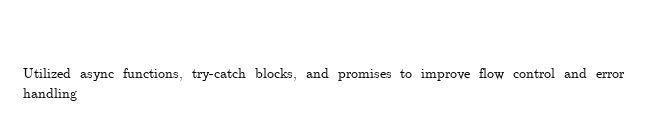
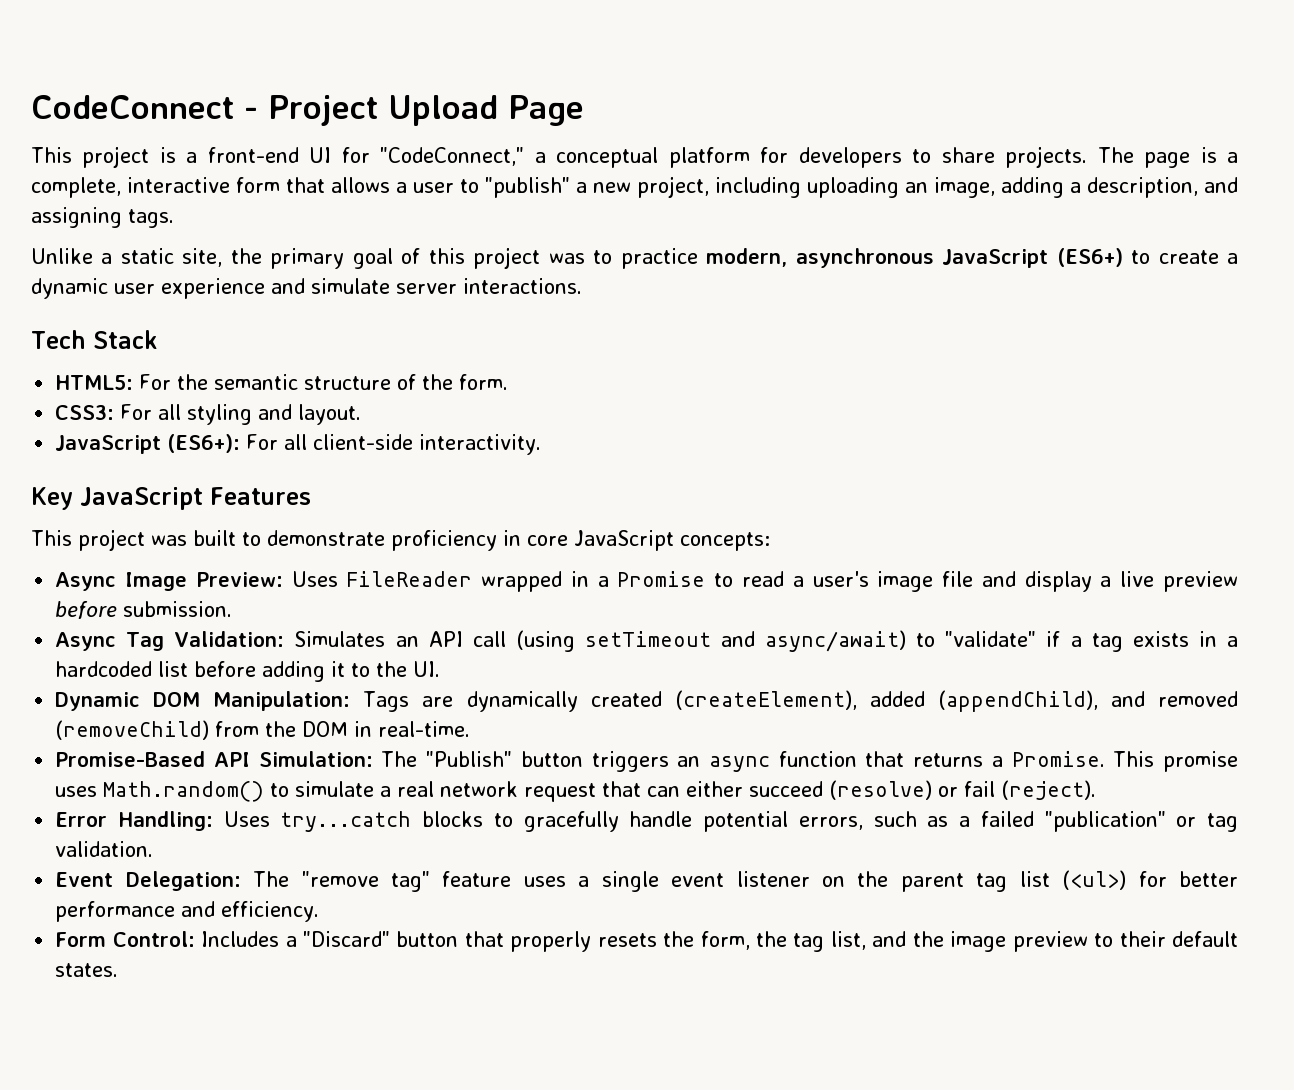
- Utilized async functions, try-catch blocks, and promises to improve flow control and error handling
+ CodeConnect - Project Upload Page
+ This project is a front-end UI for "CodeConnect," a conceptual platform for developers to share projects. The page is a complete, interactive form that allows a user to "publish" a new project, including uploading an image, adding a description, and assigning tags.
+ Unlike a static site, the primary goal of this project was to practice modern, asynchronous JavaScript (ES6+) to create a dynamic user experience and simulate server interactions.
+ Tech Stack
+ HTML5: For the semantic structure of the form.
+ CSS3: For all styling and layout.
+ JavaScript (ES6+): For all client-side interactivity.
+ Key JavaScript Features
+ This project was built to demonstrate proficiency in core JavaScript concepts:
+ Async Image Preview: Uses FileReader wrapped in a Promise to read a user's image file and display a live preview before submission.
+ Async Tag Validation: Simulates an API call (using setTimeout and async/await) to "validate" if a tag exists in a hardcoded list before adding it to the UI.
+ Dynamic DOM Manipulation: Tags are dynamically created (createElement), added (appendChild), and removed (removeChild) from the DOM in real-time.
+ Promise-Based API Simulation: The "Publish" button triggers an async function that returns a Promise. This promise uses Math.random() to simulate a real network request that can either succeed (resolve) or fail (reject).
+ Error Handling: Uses try...catch blocks to gracefully handle potential errors, such as a failed "publication" or tag validation.
+ Event Delegation: The "remove tag" feature uses a single event listener on the parent tag list (<ul>) for better performance and efficiency.
+ Form Control: Includes a "Discard" button that properly resets the form, the tag list, and the image preview to their default states.

